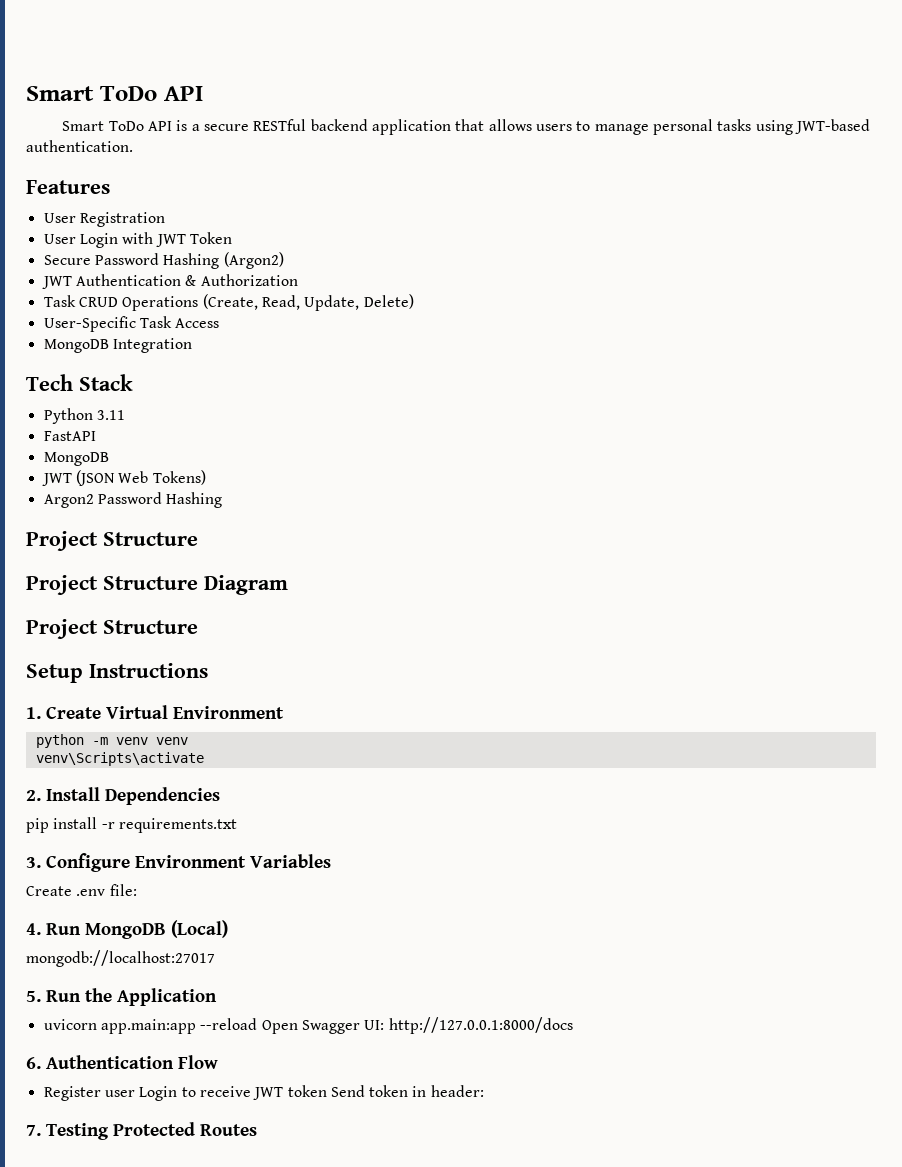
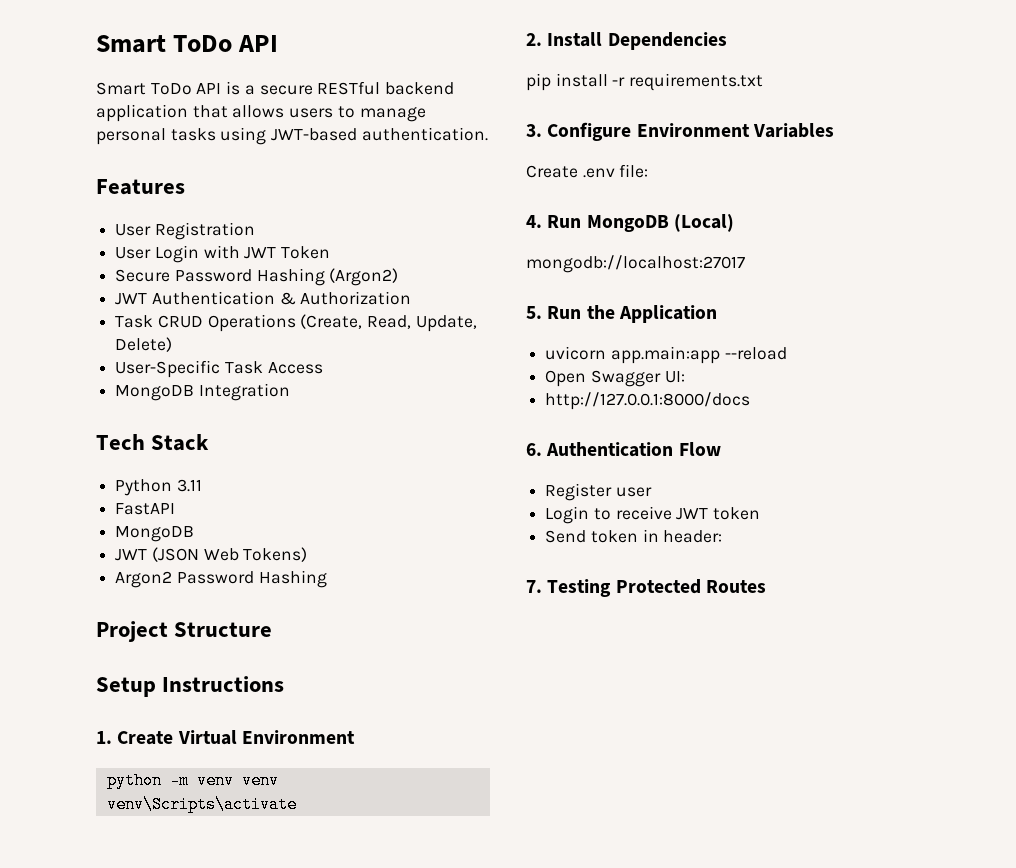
- Project Structure Diagram
- Project Structure
- uvicorn app.main:app --reload Open Swagger UI: http://127.0.0.1:8000/docs
+ uvicorn app.main:app --reload
+ Open Swagger UI:
+ http://127.0.0.1:8000/docs
- Register user Login to receive JWT token Send token in header:
+ Register user
+ Login to receive JWT token
+ Send token in header:

